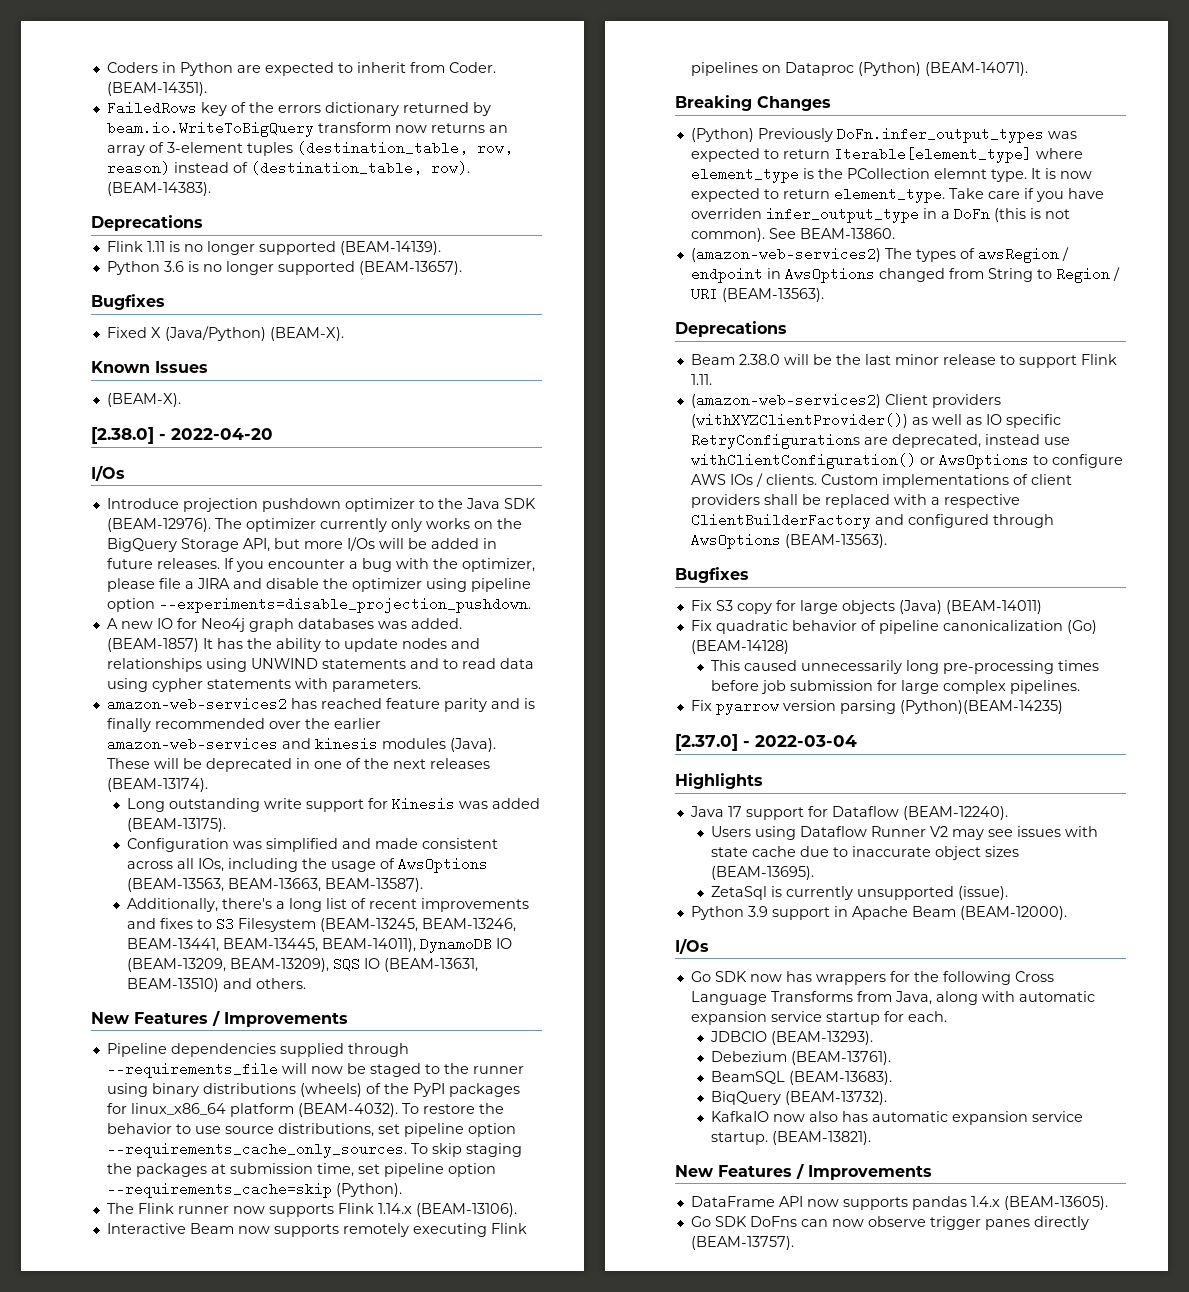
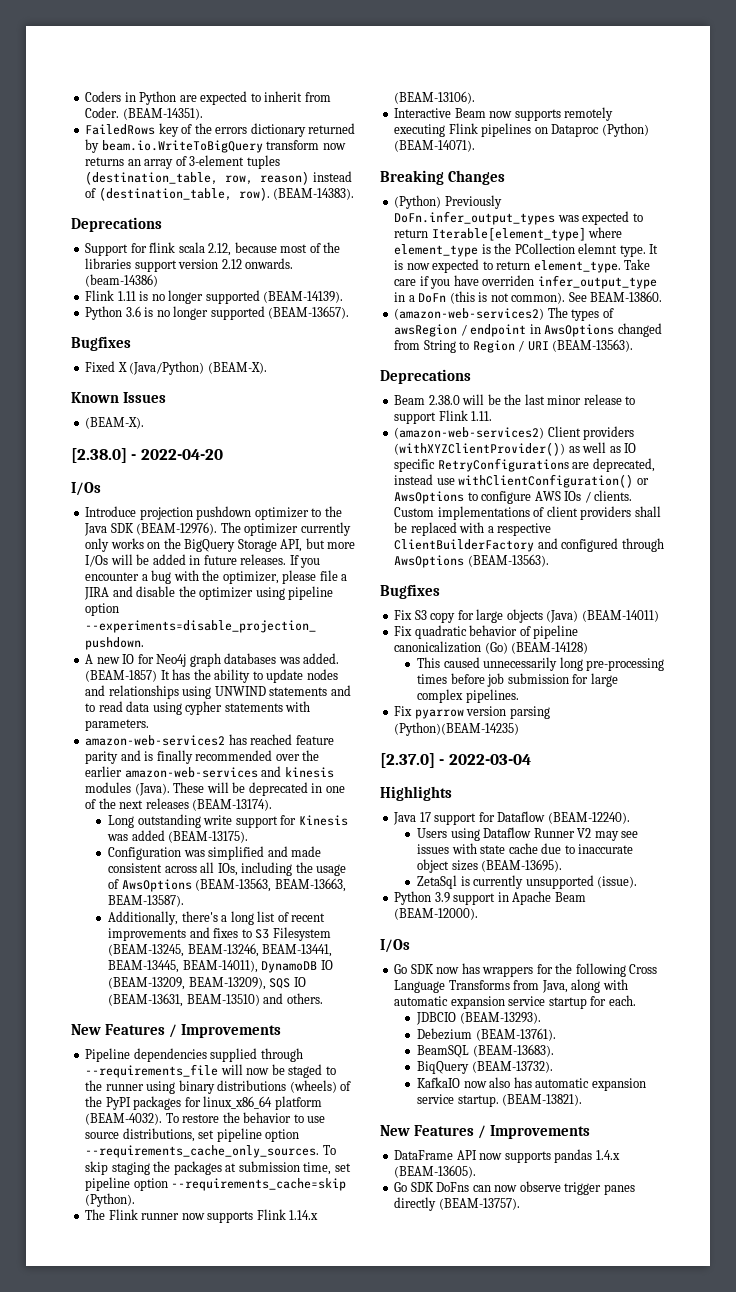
+ Support for flink scala 2.12, because most of the libraries support version 2.12 onwards. (beam-14386)

